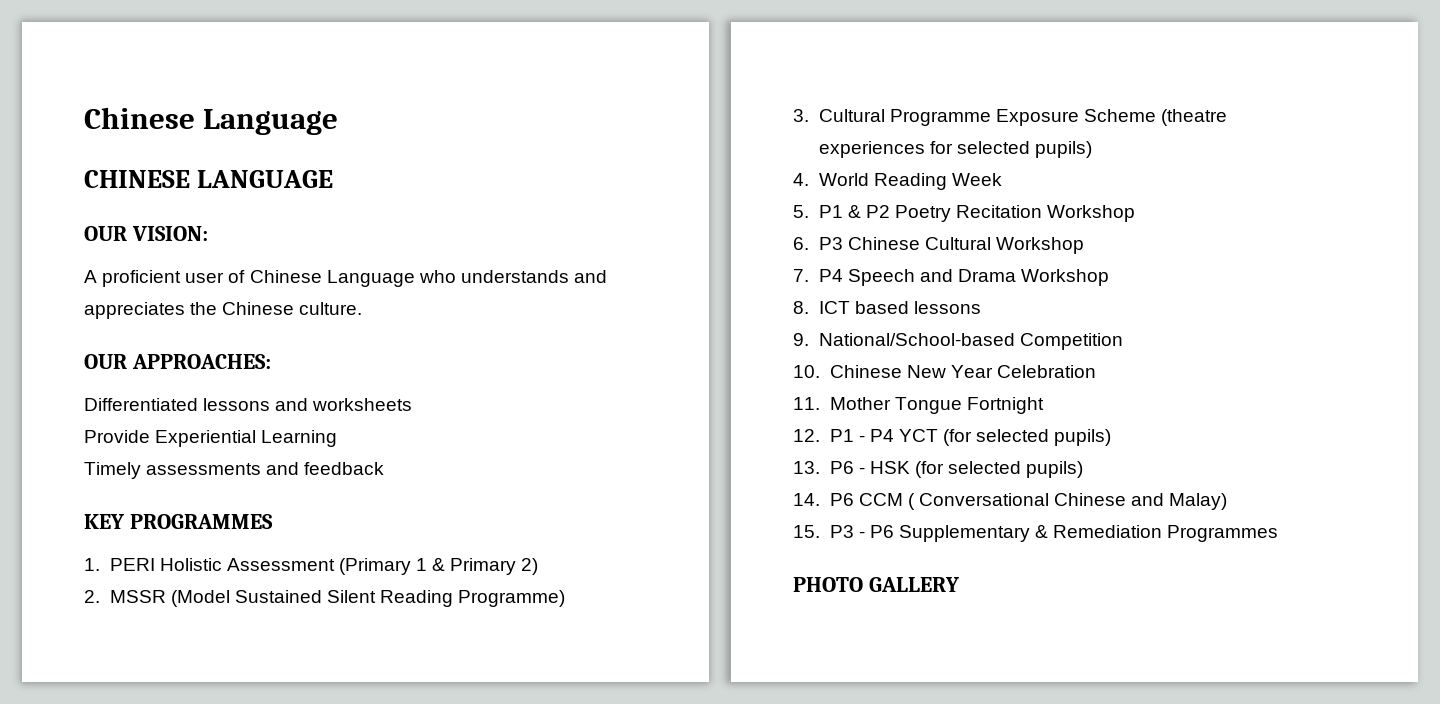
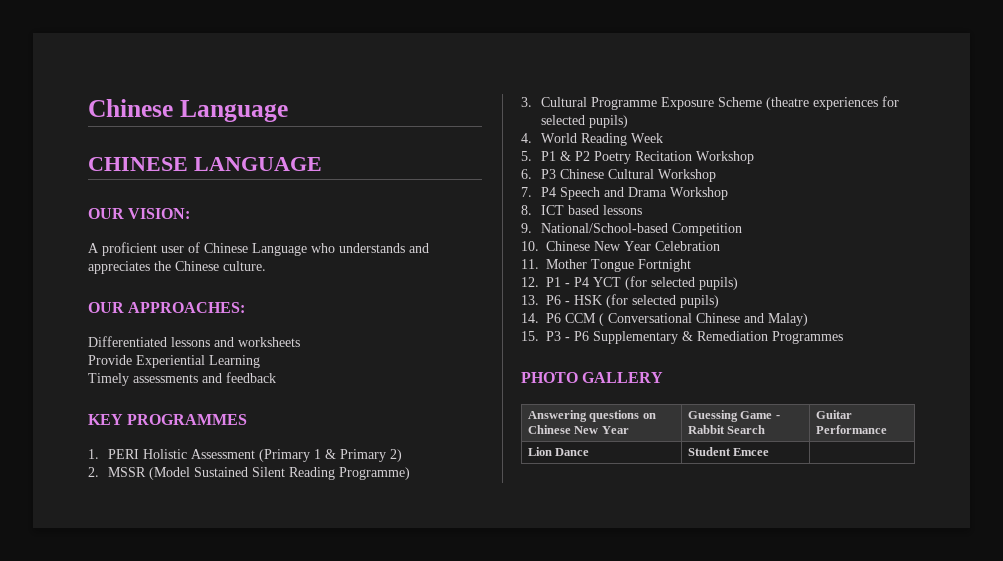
+ Answering questions on Chinese New Year | Guessing Game - Rabbit Search | Guitar Performance
+ Lion Dance | Student Emcee |

